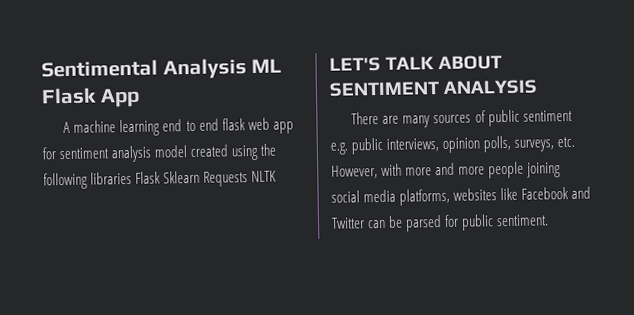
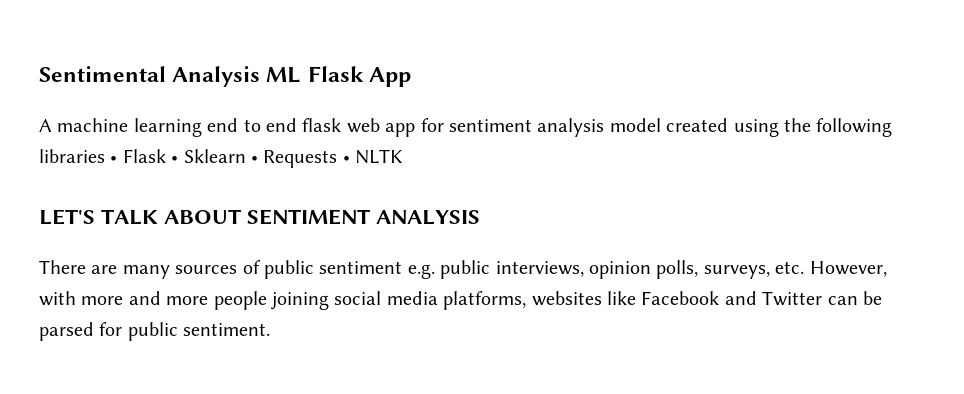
- A machine learning end to end flask web app for sentiment analysis model created using the following libraries Flask Sklearn Requests NLTK
+ A machine learning end to end flask web app for sentiment analysis model created using the following libraries • Flask • Sklearn • Requests • NLTK

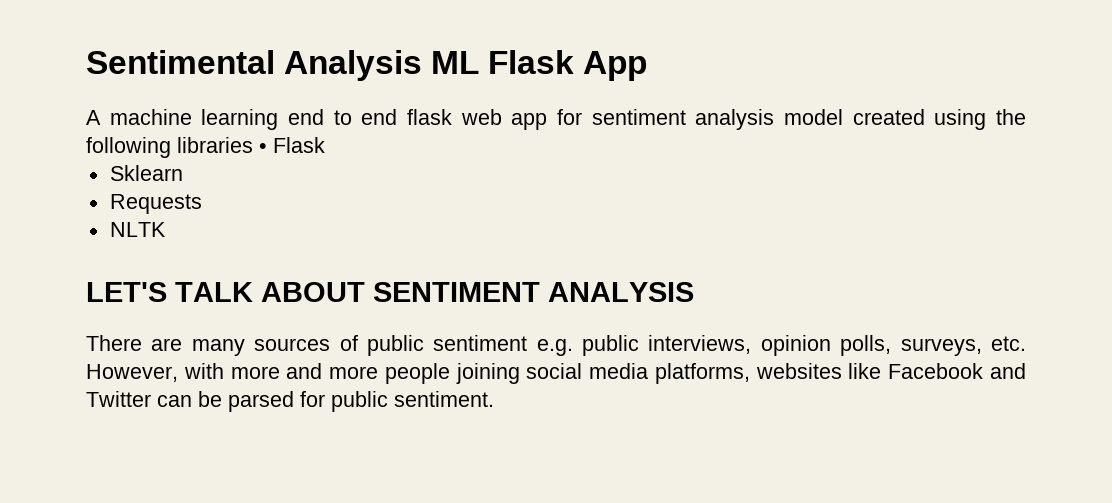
- A machine learning end to end flask web app for sentiment analysis model created using the following libraries • Flask • Sklearn • Requests • NLTK
+ A machine learning end to end flask web app for sentiment analysis model created using the following libraries • Flask
+ Sklearn
+ Requests
+ NLTK

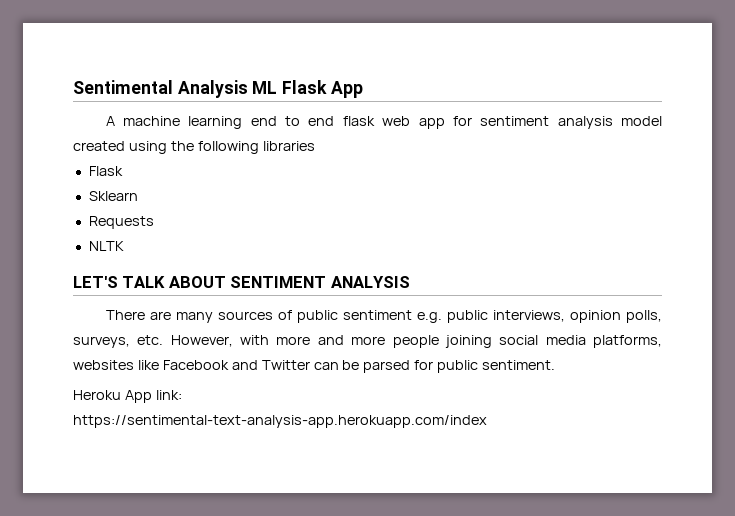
- A machine learning end to end flask web app for sentiment analysis model created using the following libraries • Flask
+ A machine learning end to end flask web app for sentiment analysis model created using the following libraries
+ Flask
+ Heroku App link:
+ https://sentimental-text-analysis-app.herokuapp.com/index

